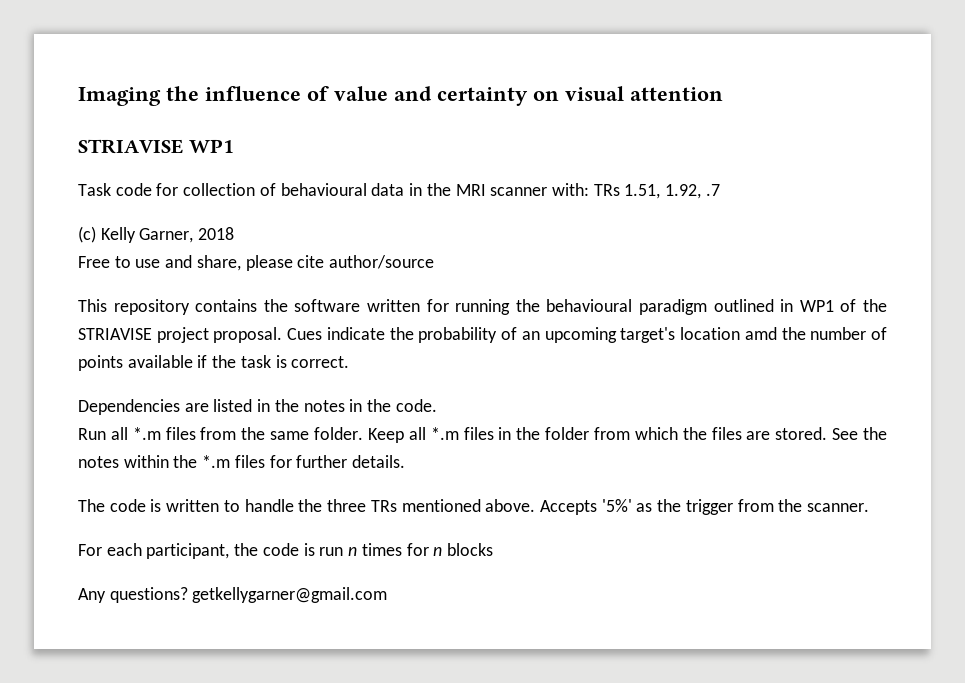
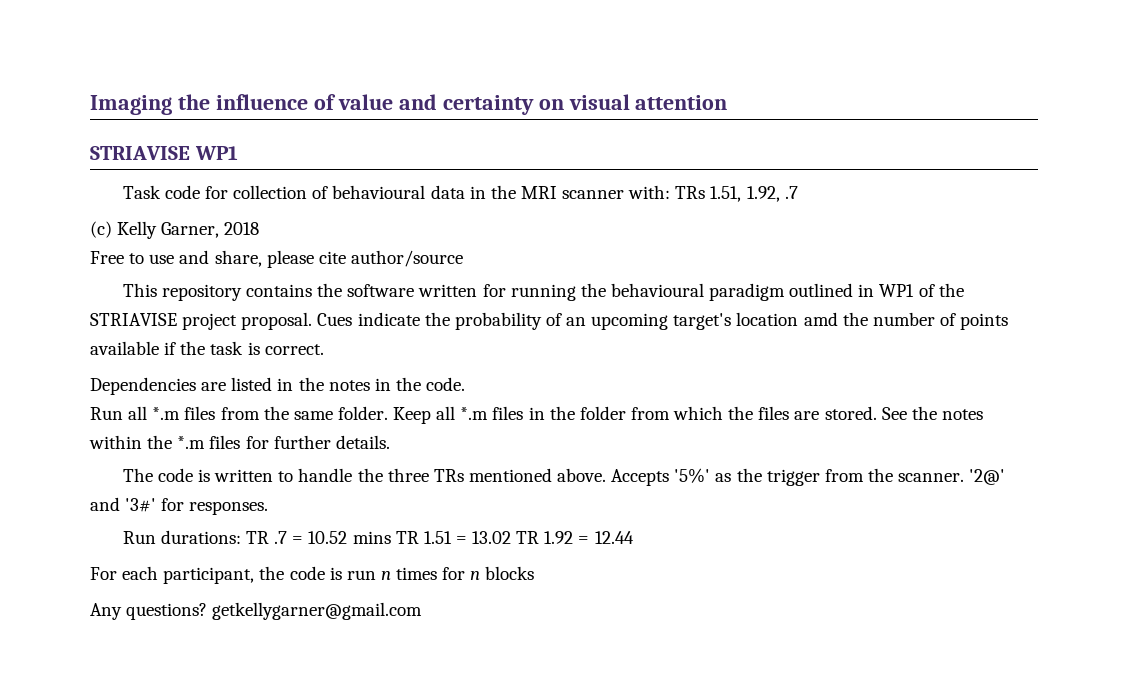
+ '2@' and '3#' for responses.
+ Run durations: TR .7 = 10.52 mins TR 1.51 = 13.02 TR 1.92 = 12.44

